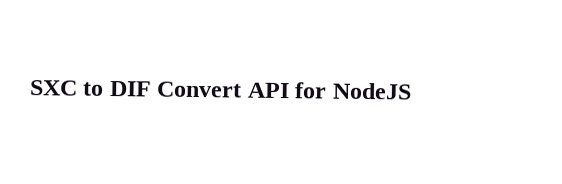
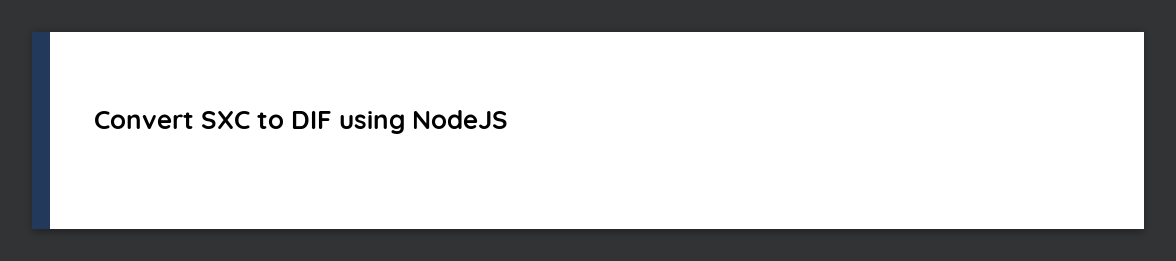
- SXC to DIF Convert API for NodeJS
+ Convert SXC to DIF using NodeJS

